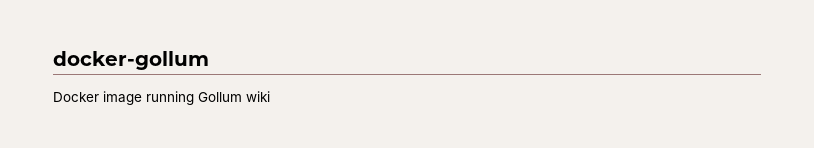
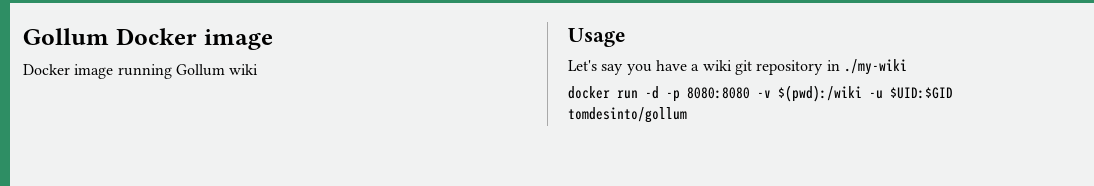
- docker-gollum
+ Gollum Docker image
+ Usage
+ Let's say you have a wiki git repository in ./my-wiki
+ docker run -d -p 8080:8080 -v $(pwd):/wiki -u $UID:$GID tomdesinto/gollum

